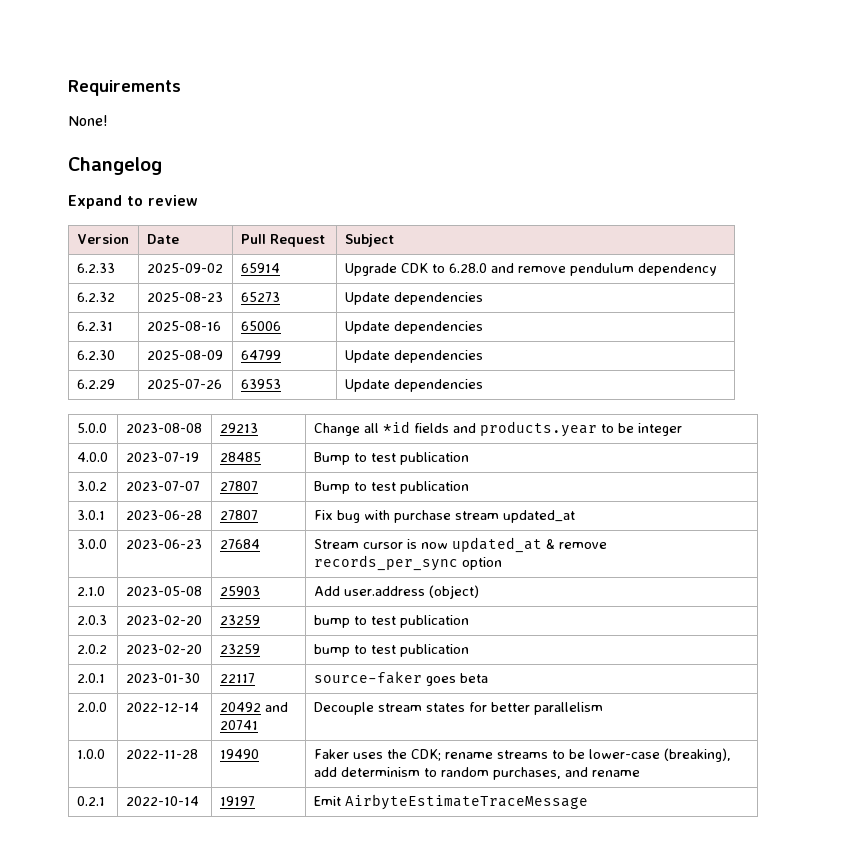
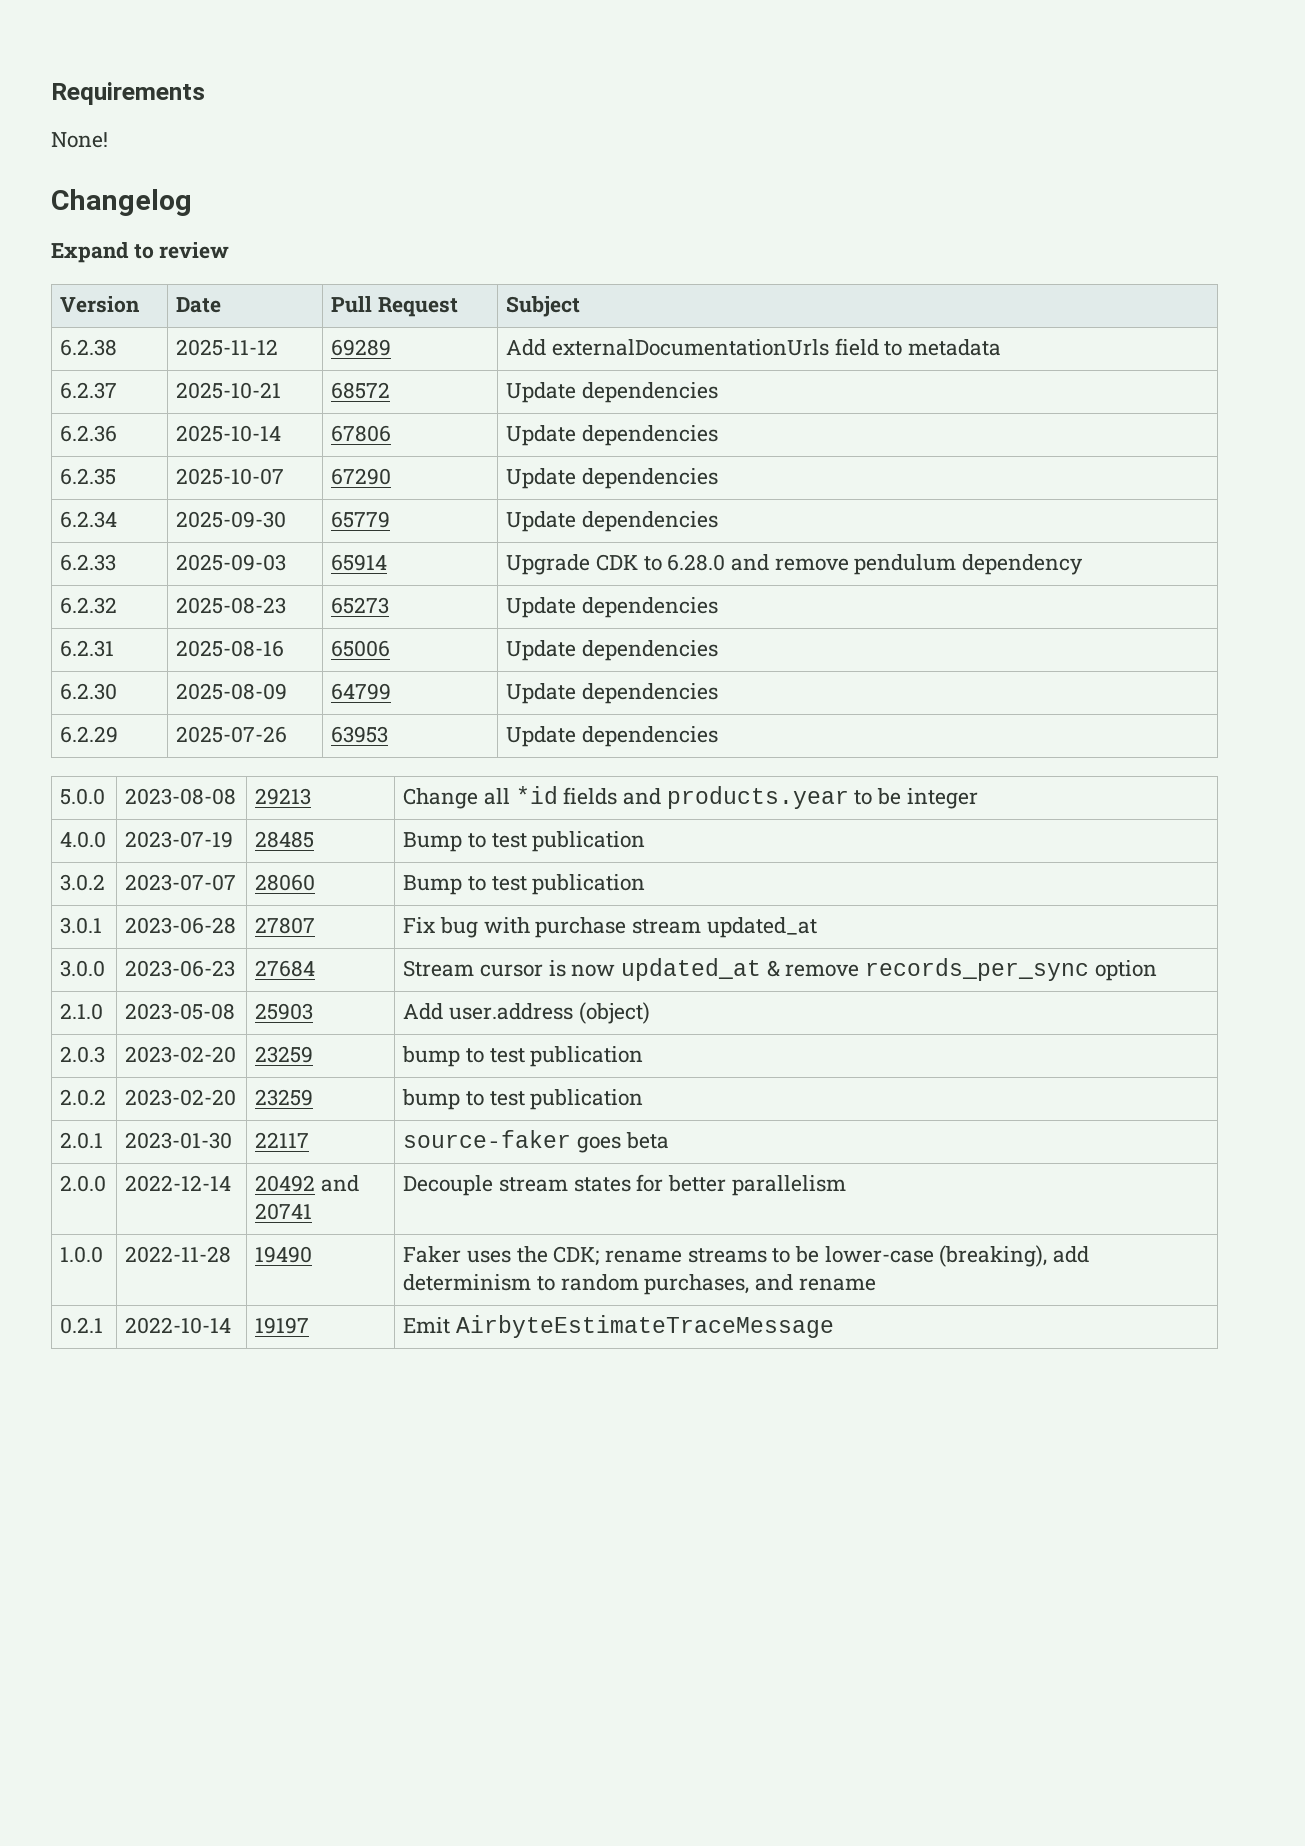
+ 6.2.38 | 2025-11-12 | 69289 | Add externalDocumentationUrls field to metadata
+ 6.2.37 | 2025-10-21 | 68572 | Update dependencies
+ 6.2.36 | 2025-10-14 | 67806 | Update dependencies
+ 6.2.35 | 2025-10-07 | 67290 | Update dependencies
+ 6.2.34 | 2025-09-30 | 65779 | Update dependencies
- 6.2.33 | 2025-09-02 | 65914 | Upgrade CDK to 6.28.0 and remove pendulum dependency
+ 6.2.33 | 2025-09-03 | 65914 | Upgrade CDK to 6.28.0 and remove pendulum dependency
- 3.0.2 | 2023-07-07 | 27807 | Bump to test publication
+ 3.0.2 | 2023-07-07 | 28060 | Bump to test publication

